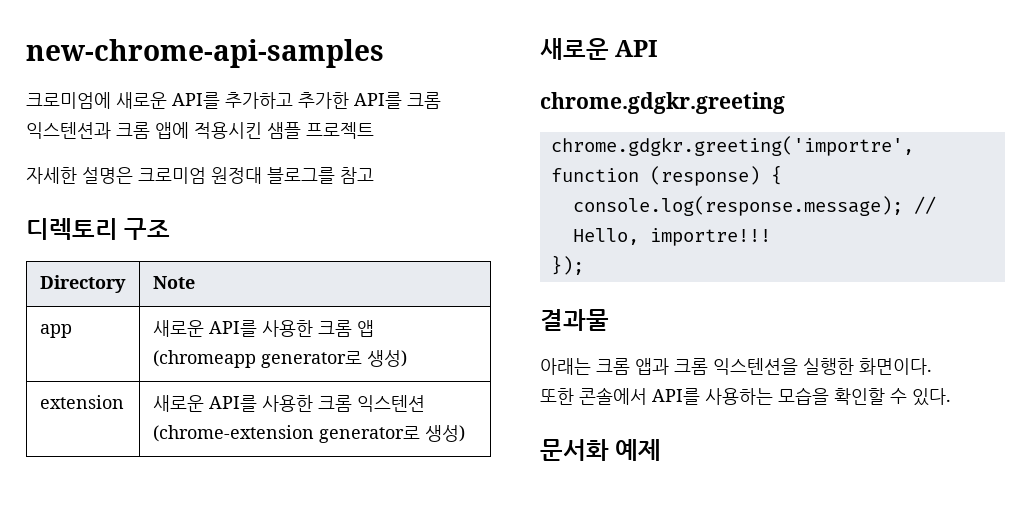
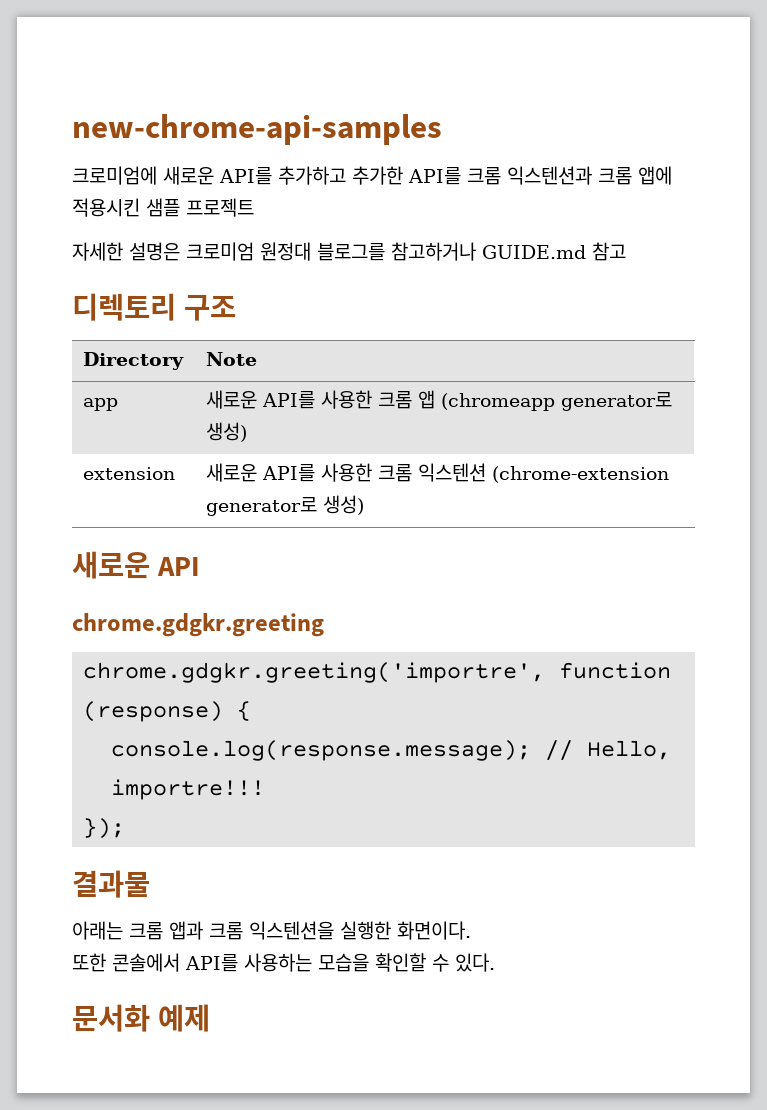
- 자세한 설명은 크로미엄 원정대 블로그를 참고
+ 자세한 설명은 크로미엄 원정대 블로그를 참고하거나 GUIDE.md 참고

